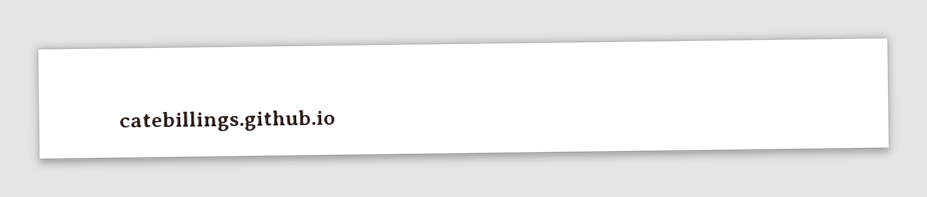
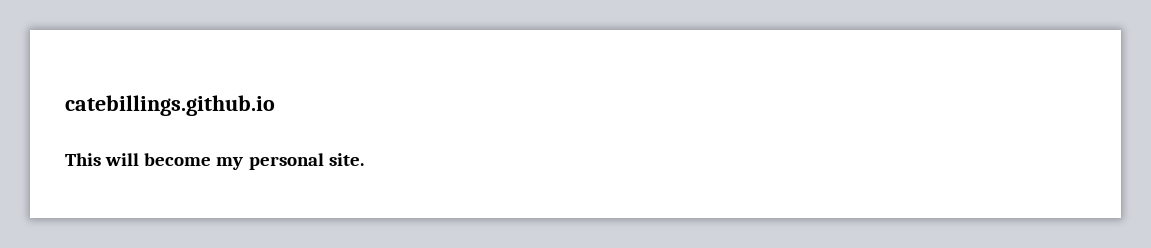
+ This will become my personal site.

